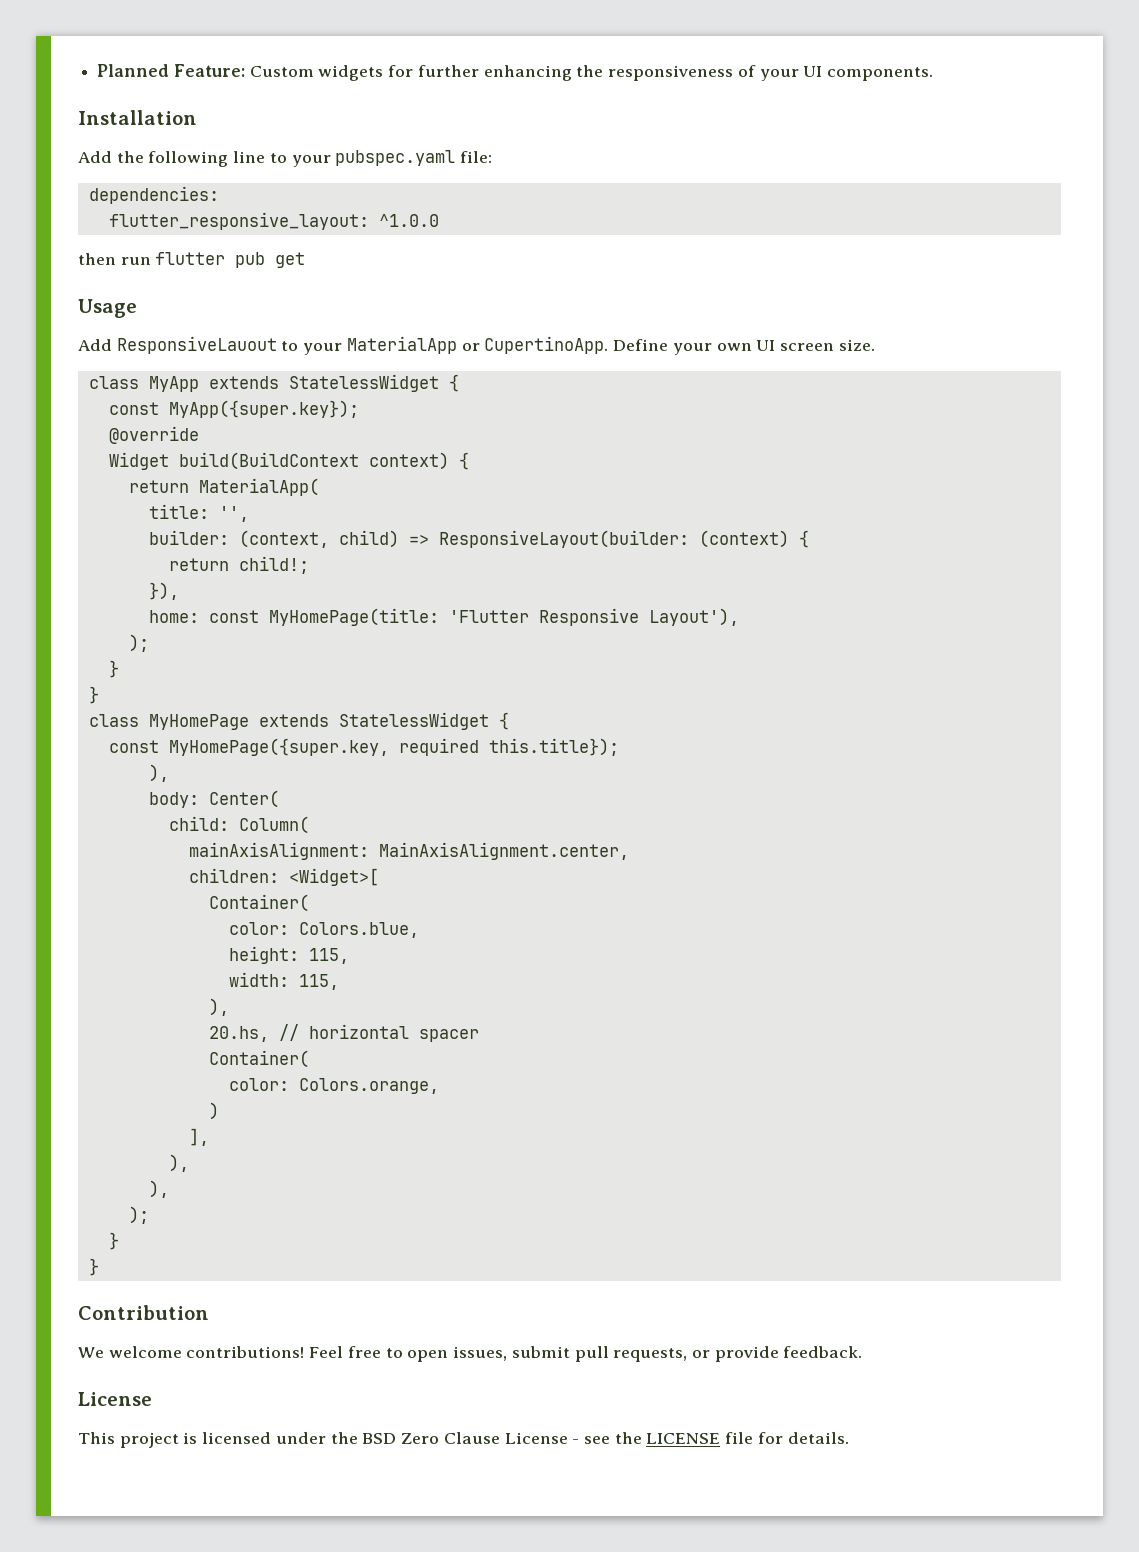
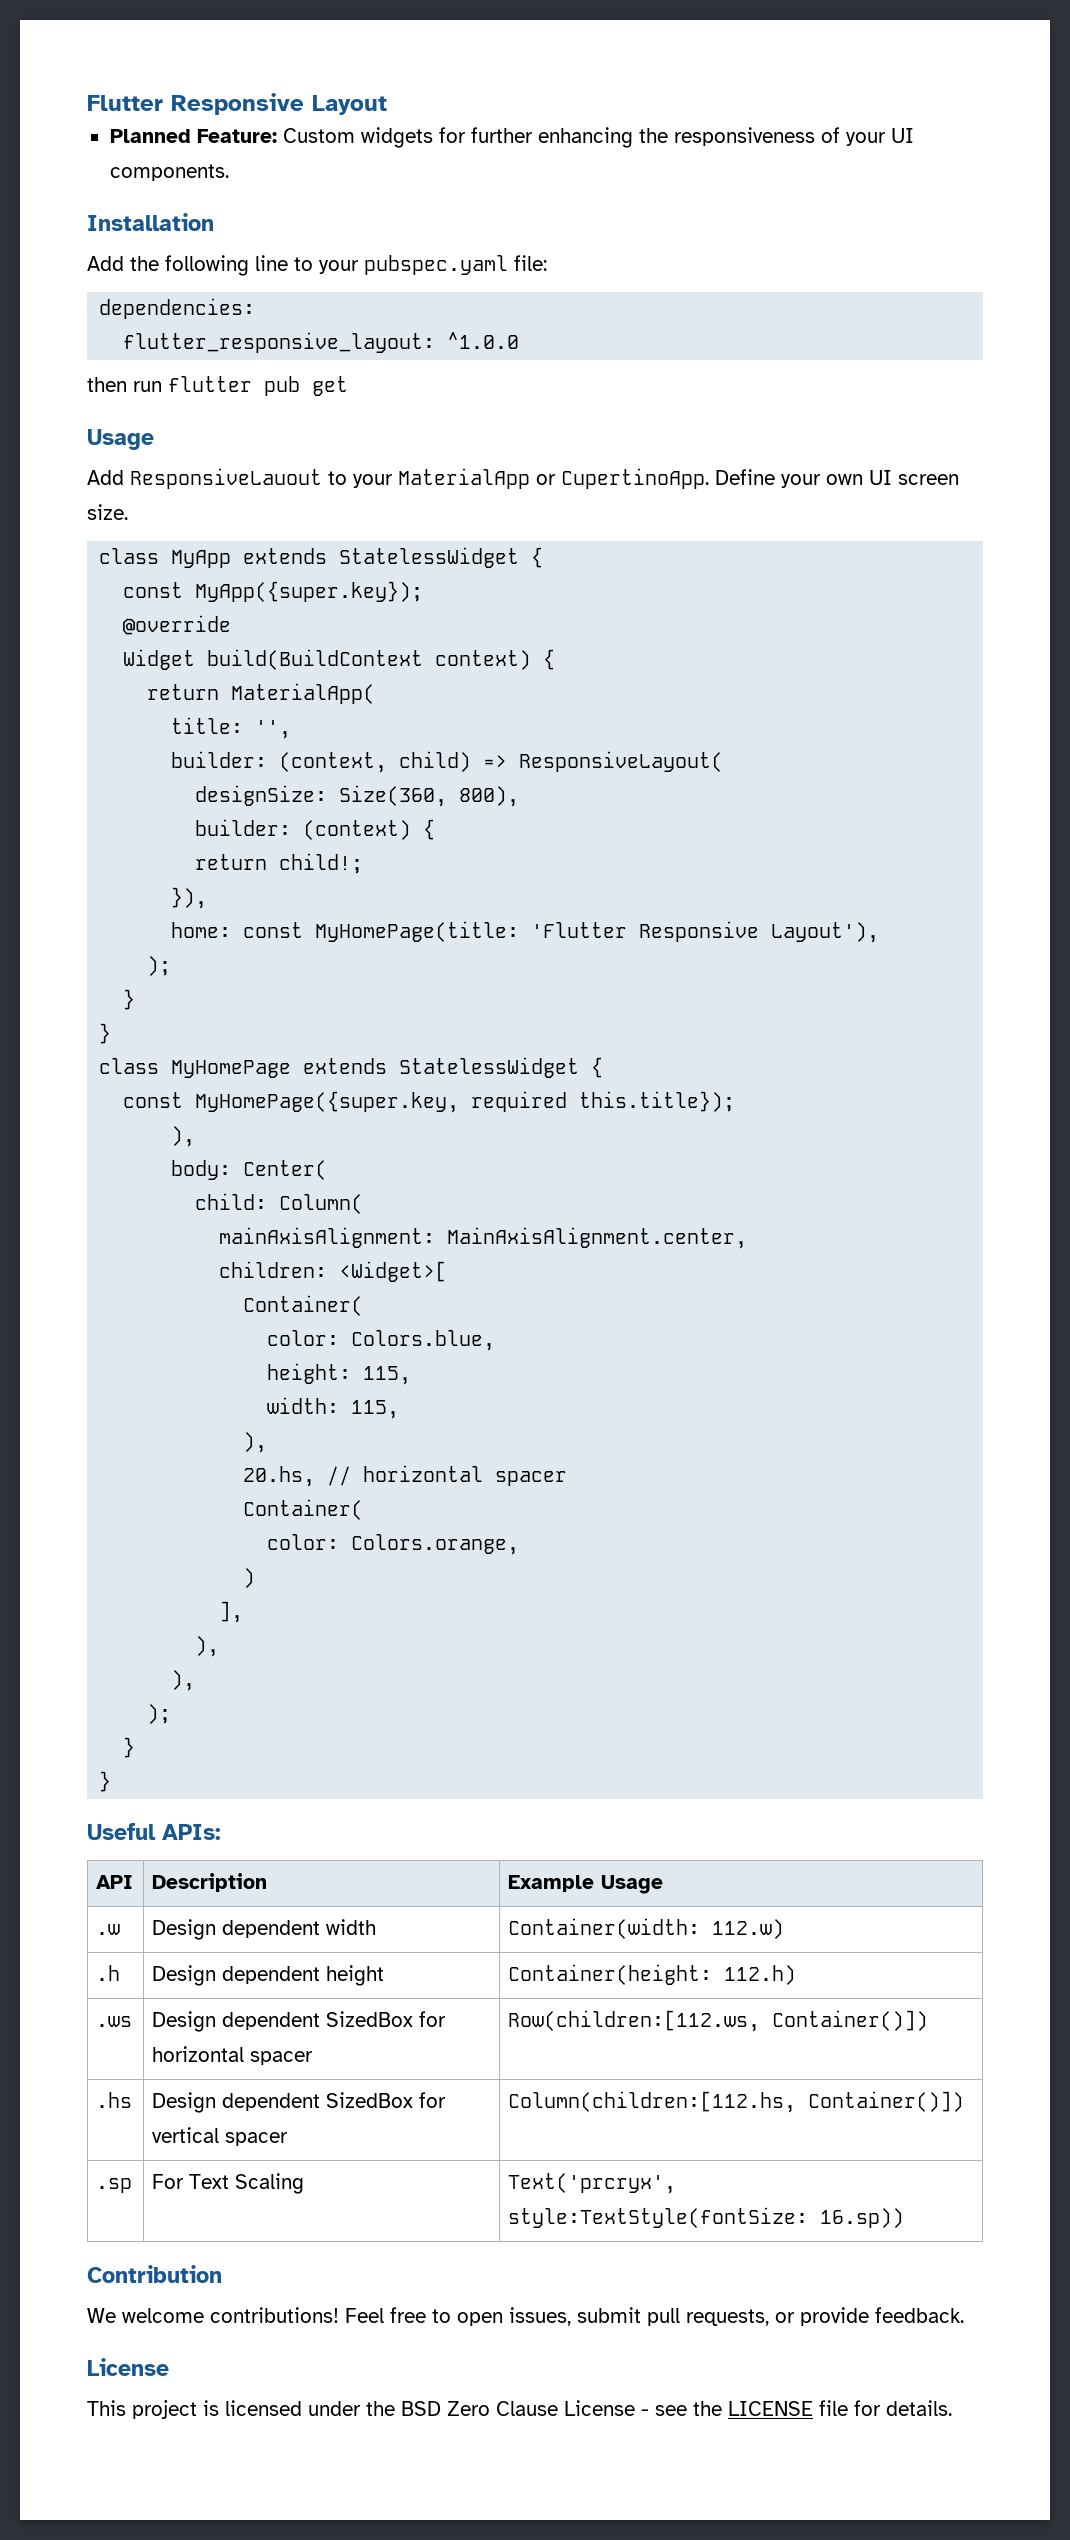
+ Flutter Responsive Layout
- builder: (context, child) => ResponsiveLayout(builder: (context) {
+ builder: (context, child) => ResponsiveLayout(
+ designSize: Size(360, 800),
+ builder: (context) {
+ Useful APIs:
+ API | Description | Example Usage
+ .w | Design dependent width | Container(width: 112.w)
+ .h | Design dependent height | Container(height: 112.h)
+ .ws | Design dependent SizedBox for horizontal spacer | Row(children:[112.ws, Container()])
+ .hs | Design dependent SizedBox for vertical spacer | Column(children:[112.hs, Container()])
+ .sp | For Text Scaling | Text('prcryx', style:TextStyle(fontSize: 16.sp))

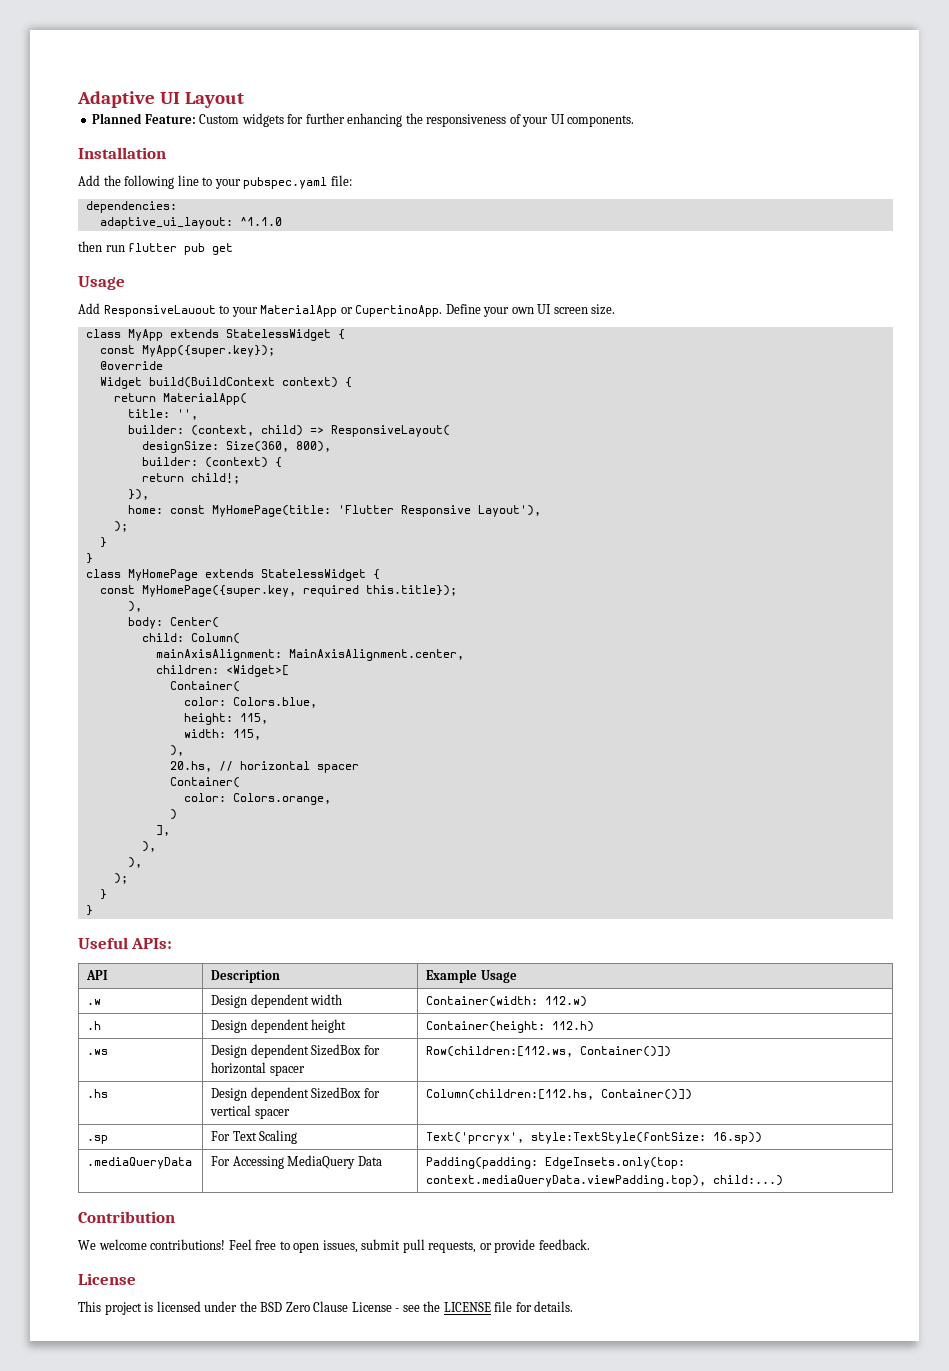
- Flutter Responsive Layout
+ Adaptive UI Layout
- flutter_responsive_layout: ^1.0.0
+ adaptive_ui_layout: ^1.1.0
+ .mediaQueryData | For Accessing MediaQuery Data | Padding(padding: EdgeInsets.only(top: context.mediaQueryData.viewPadding.top), child:...)

